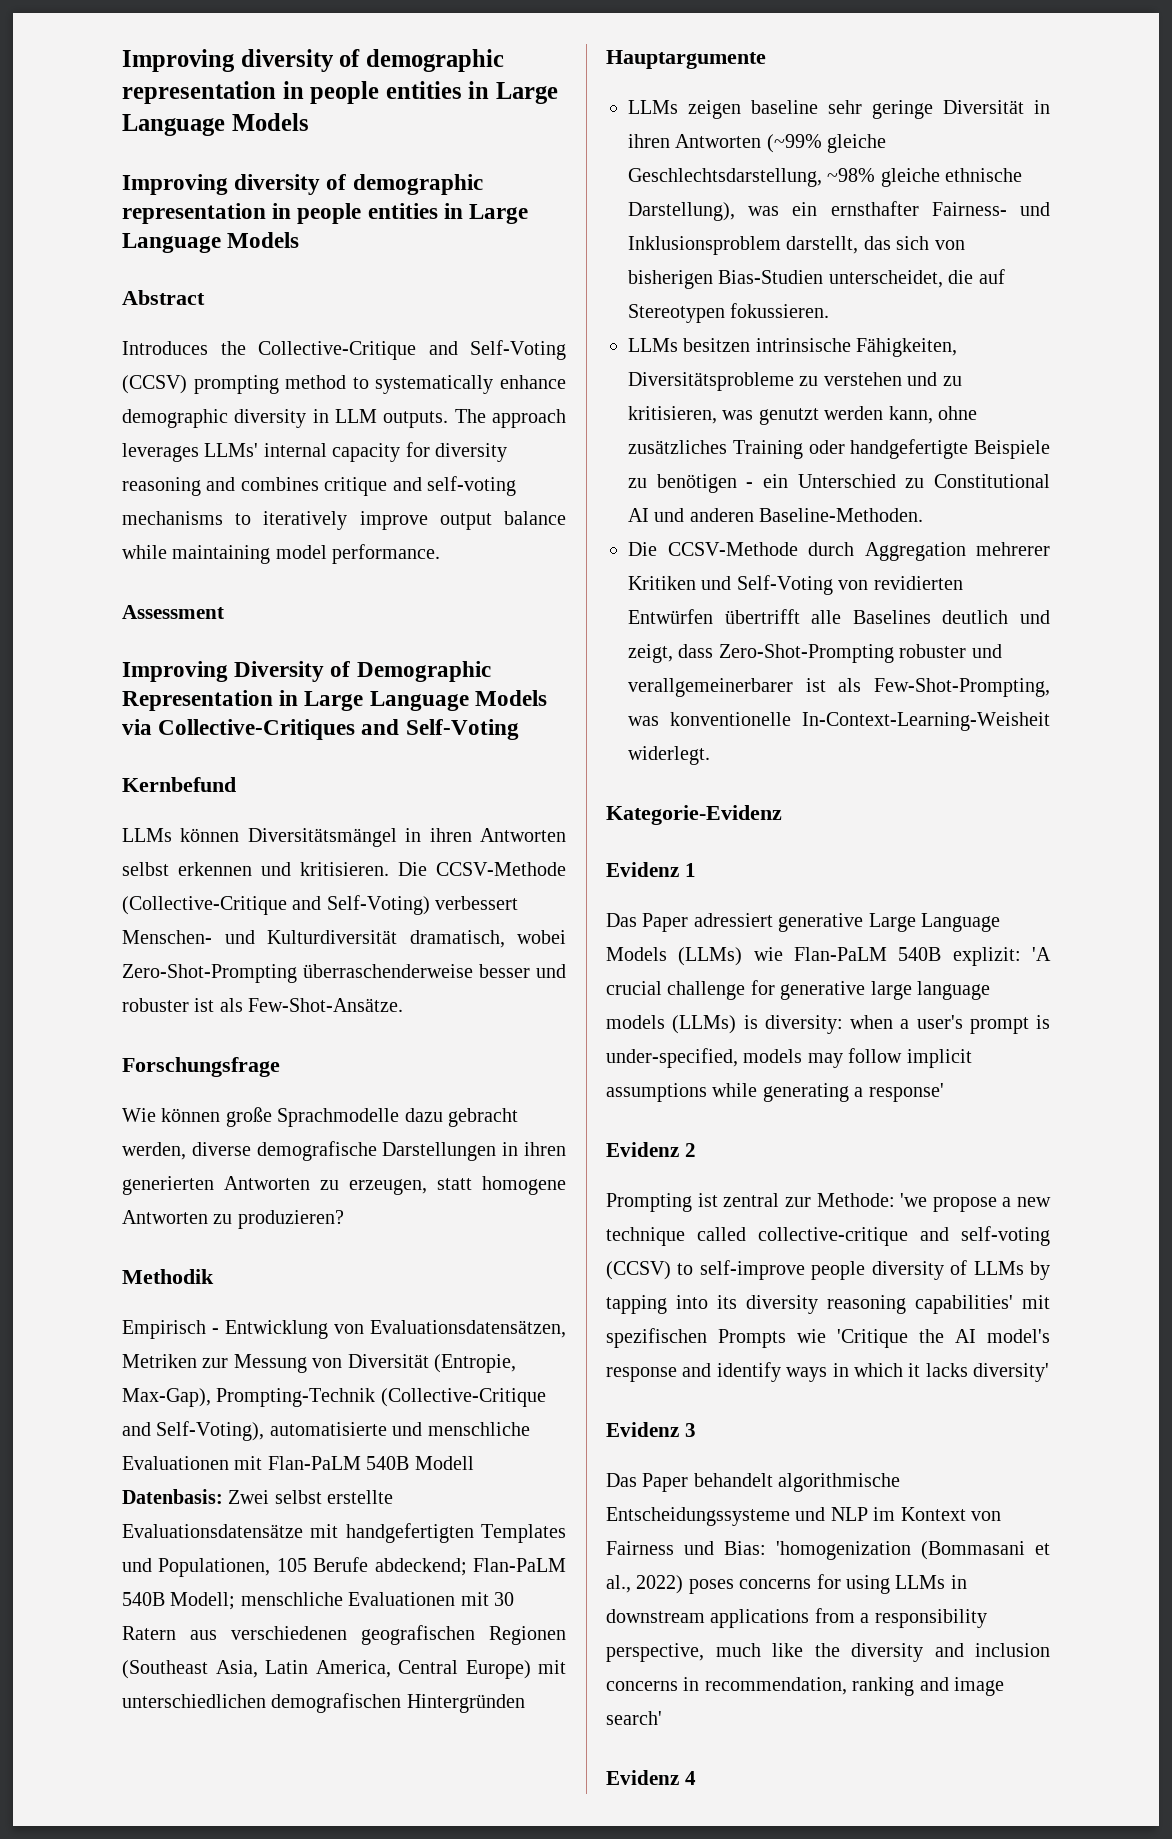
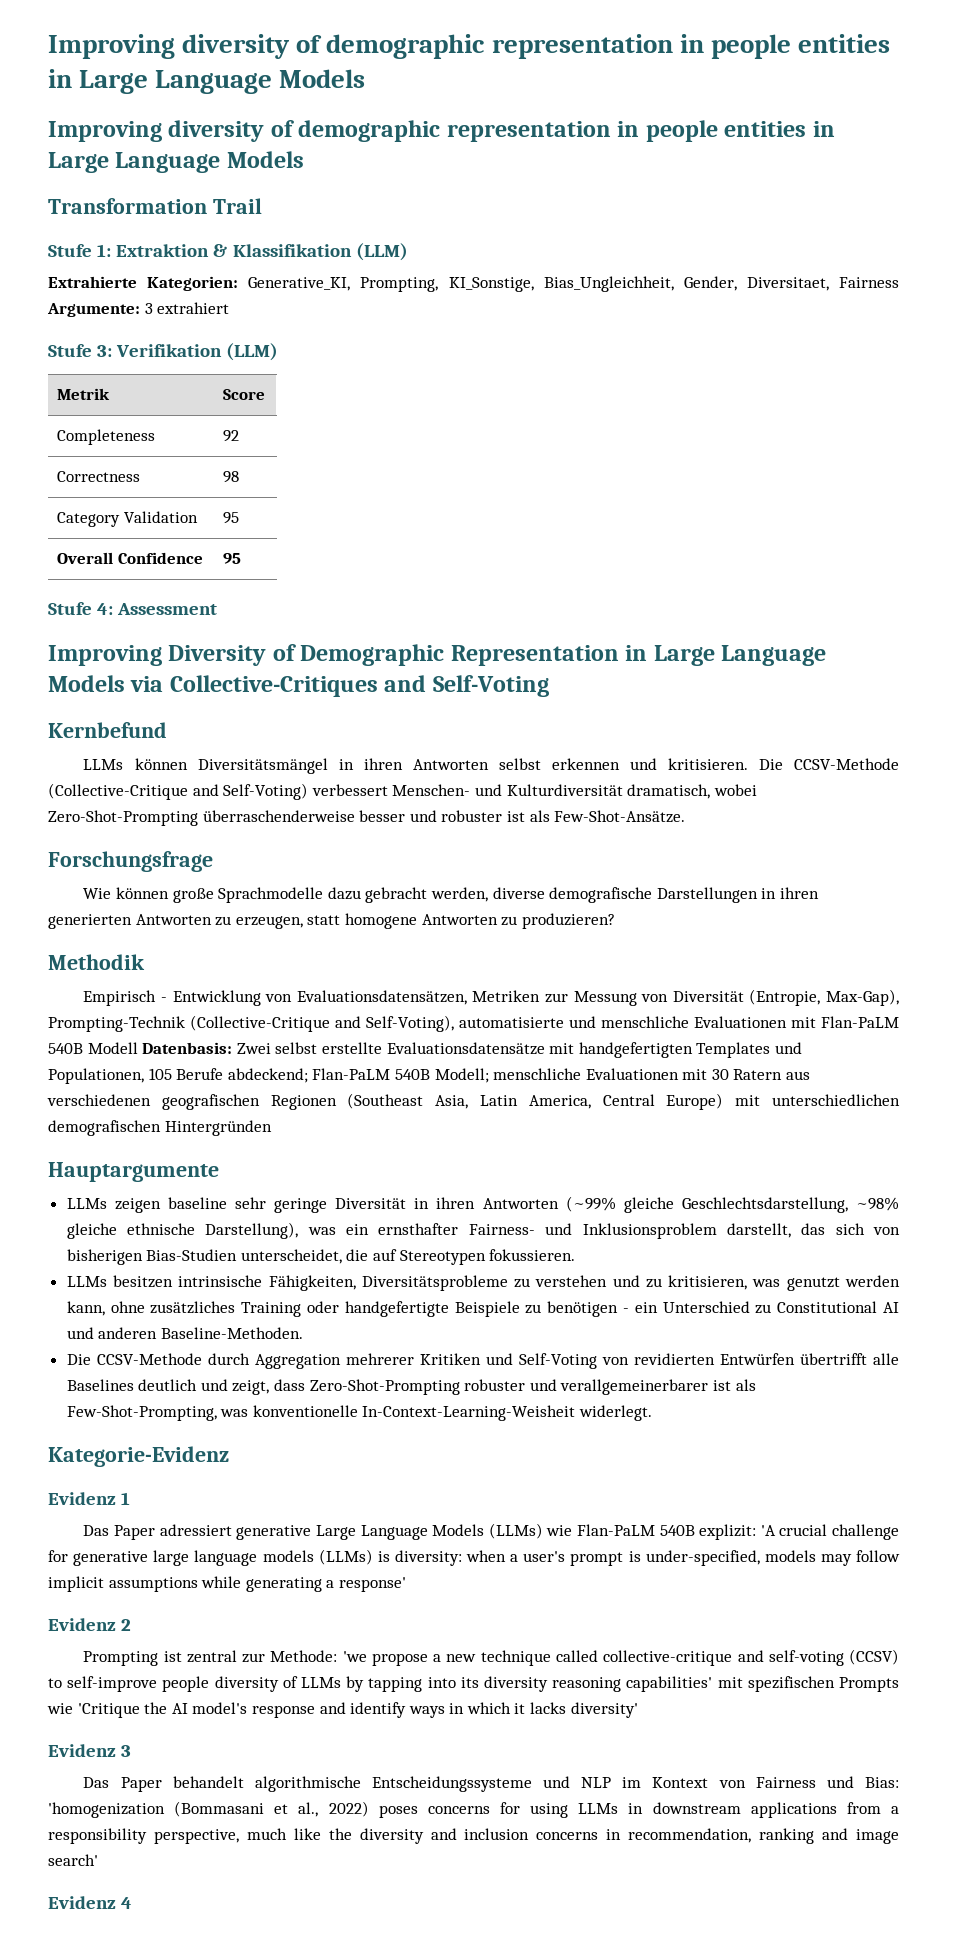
- Abstract
- Introduces the Collective-Critique and Self-Voting (CCSV) prompting method to systematically enhance demographic diversity in LLM outputs. The approach leverages LLMs' internal capacity for diversity reasoning and combines critique and self-voting mechanisms to iteratively improve output balance while maintaining model performance.
- Assessment
+ Transformation Trail
+ Stufe 1: Extraktion & Klassifikation (LLM)
+ Extrahierte Kategorien: Generative_KI, Prompting, KI_Sonstige, Bias_Ungleichheit, Gender, Diversitaet, Fairness Argumente: 3 extrahiert
+ Stufe 3: Verifikation (LLM)
+ Metrik | Score
+ Completeness | 92
+ Correctness | 98
+ Category Validation | 95
+ Overall Confidence | 95
+ Stufe 4: Assessment

